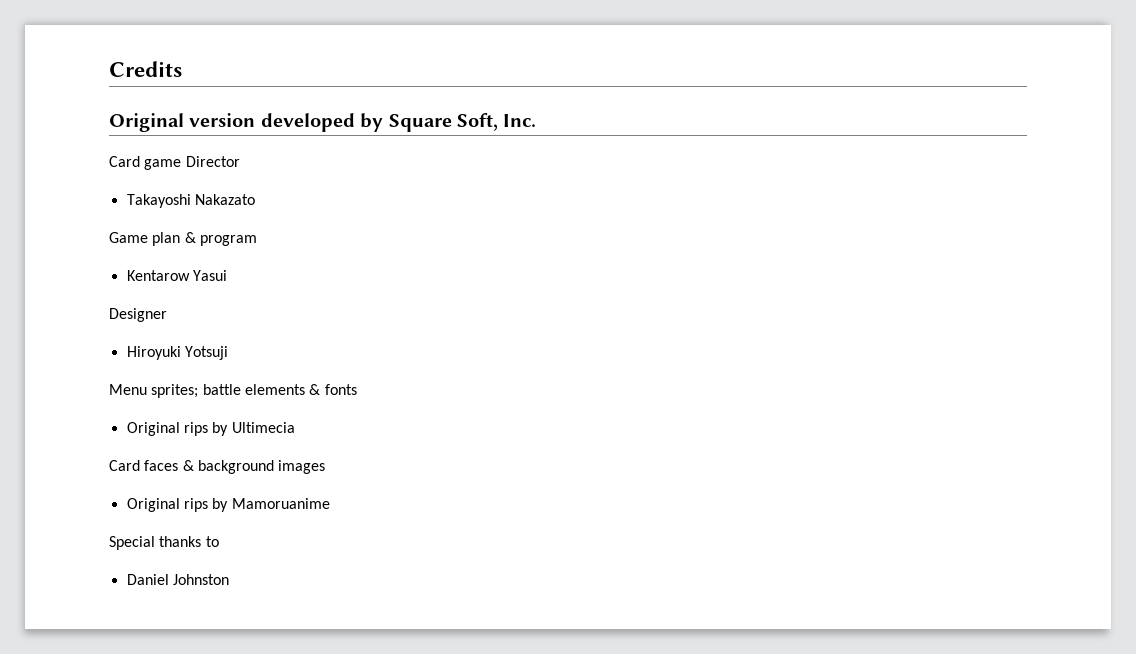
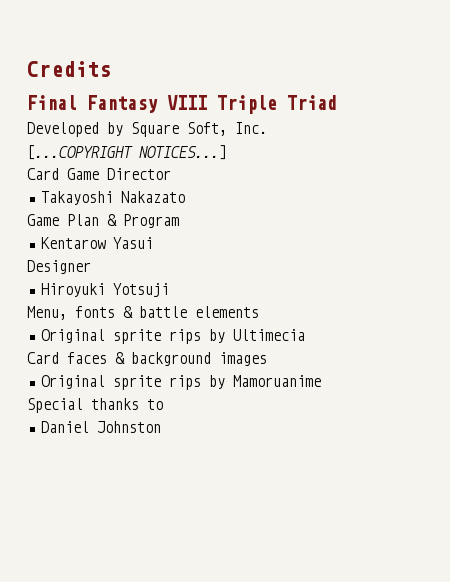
- Original version developed by Square Soft, Inc.
+ Final Fantasy VIII Triple Triad
+ Developed by Square Soft, Inc.
- Card game Director
+ [...COPYRIGHT NOTICES...]
+ Card Game Director
- Game plan & program
+ Game Plan & Program
- Menu sprites; battle elements & fonts
- Original rips by Ultimecia
+ Menu, fonts & battle elements
+ Original sprite rips by Ultimecia
- Original rips by Mamoruanime
+ Original sprite rips by Mamoruanime

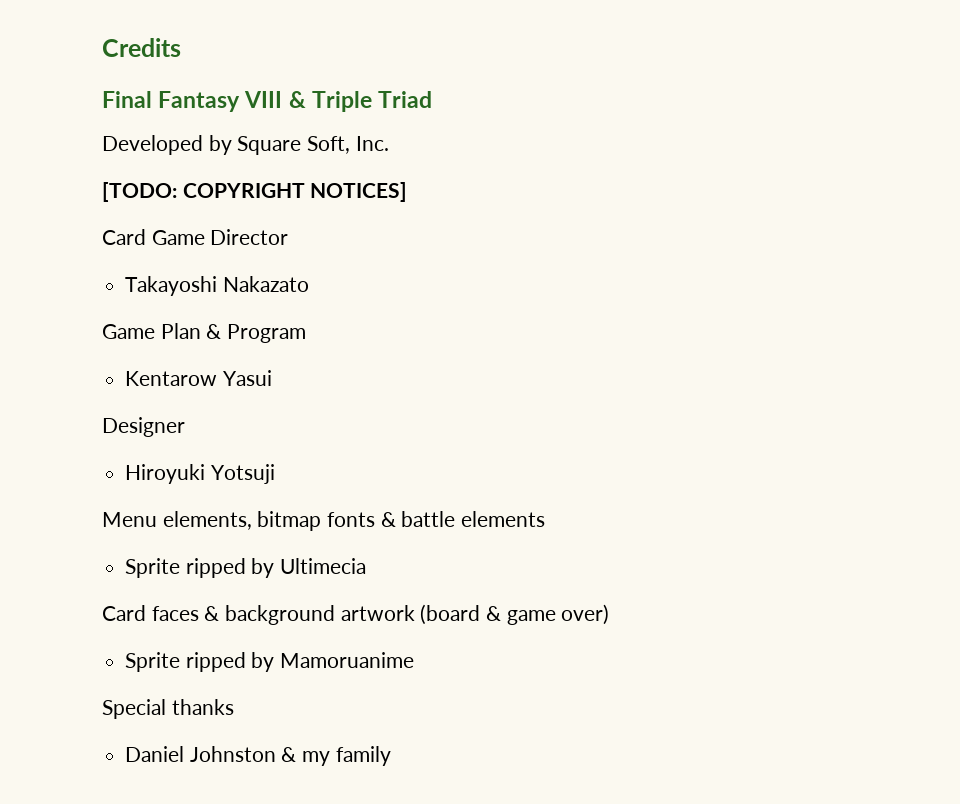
- Final Fantasy VIII Triple Triad
+ Final Fantasy VIII & Triple Triad
- [...COPYRIGHT NOTICES...]
+ [TODO: COPYRIGHT NOTICES]
- Menu, fonts & battle elements
+ Menu elements, bitmap fonts & battle elements
- Original sprite rips by Ultimecia
+ Sprite ripped by Ultimecia
- Card faces & background images
- Original sprite rips by Mamoruanime
+ Card faces & background artwork (board & game over)
+ Sprite ripped by Mamoruanime
- Special thanks to
+ Special thanks
- Daniel Johnston
+ Daniel Johnston & my family

